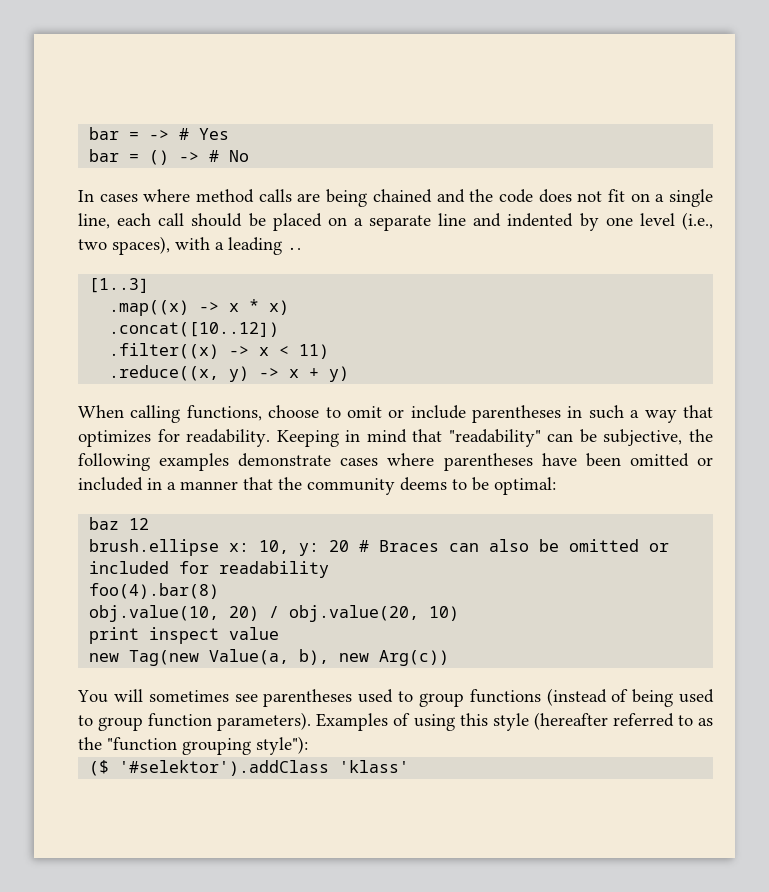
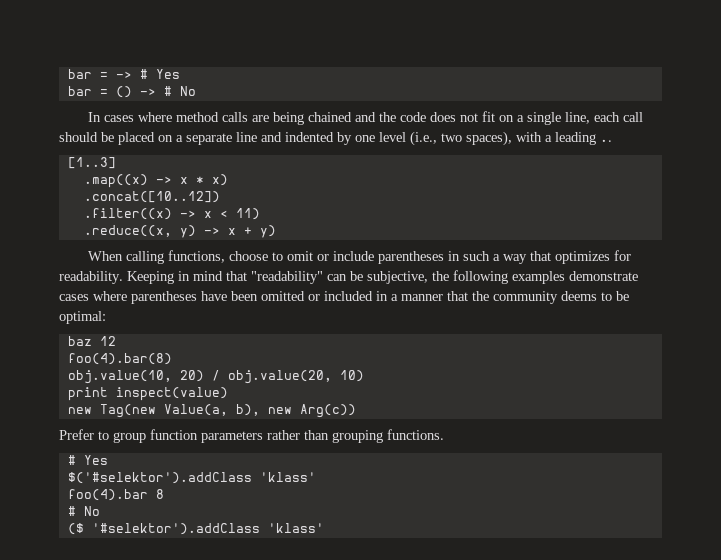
- brush.ellipse x: 10, y: 20 # Braces can also be omitted or included for readability
- print inspect value
+ print inspect(value)
- You will sometimes see parentheses used to group functions (instead of being used to group function parameters). Examples of using this style (hereafter referred to as the "function grouping style"):
+ Prefer to group function parameters rather than grouping functions.
+ # Yes
+ $('#selektor').addClass 'klass'
+ foo(4).bar 8
+ # No

